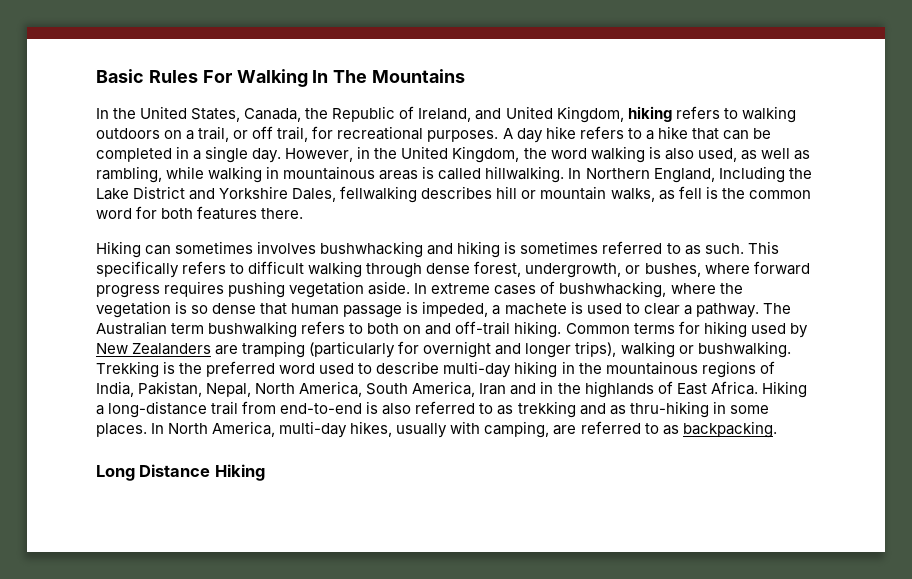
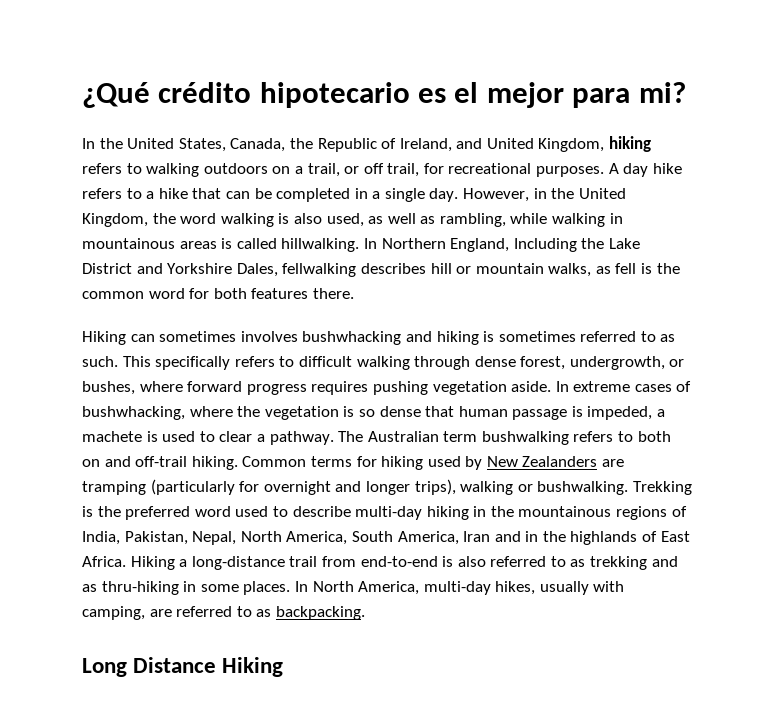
- Basic Rules For Walking In The Mountains
+ ¿Qué crédito hipotecario es el mejor para mi?

